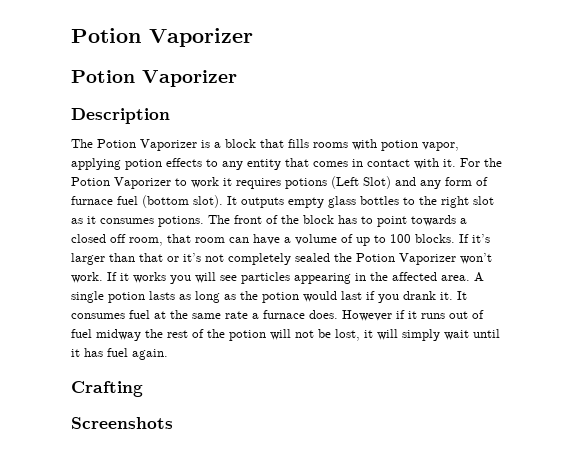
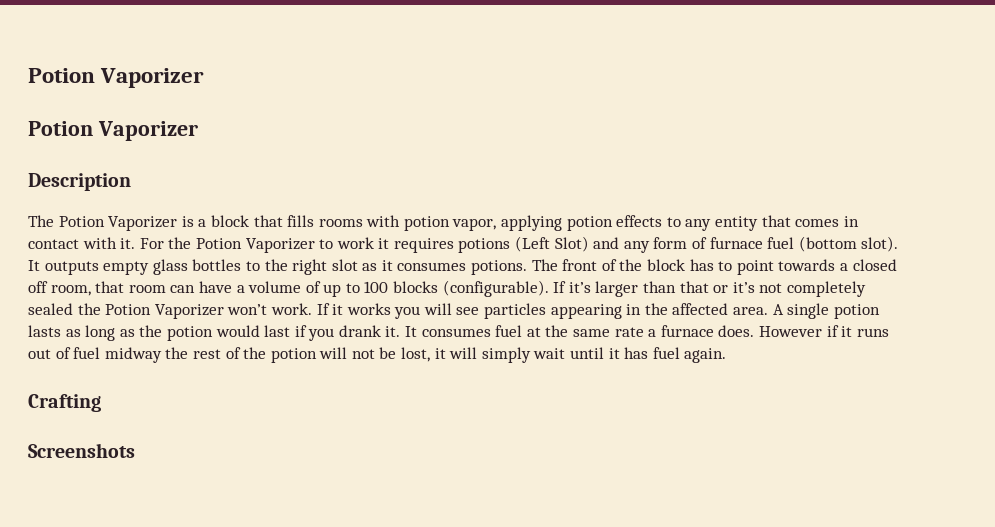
- The front of the block has to point towards a closed off room, that room can have a volume of up to 100 blocks.
+ The front of the block has to point towards a closed off room, that room can have a volume of up to 100 blocks (configurable).

